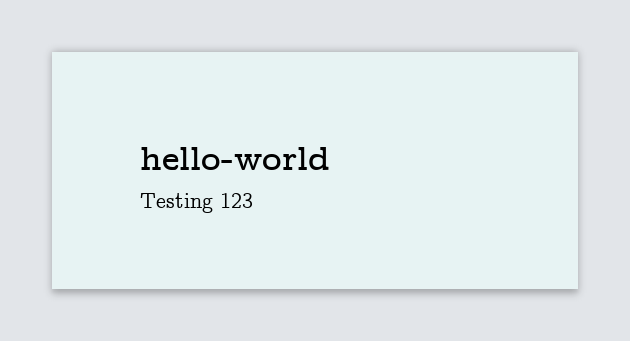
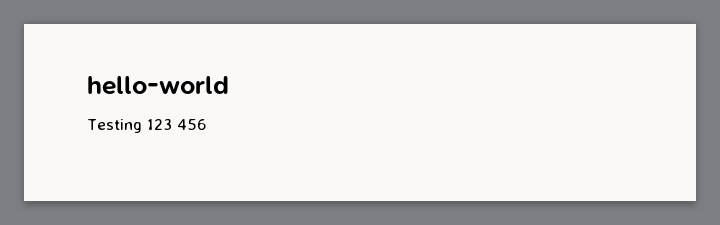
- Testing 123
+ Testing 123 456

